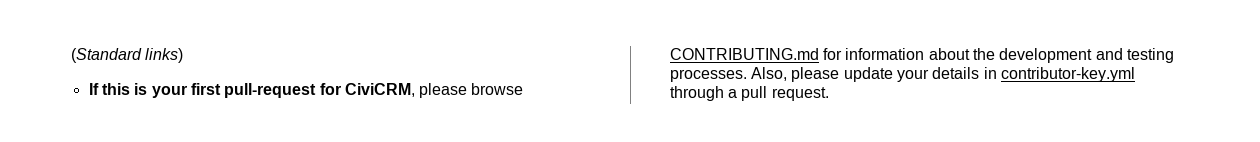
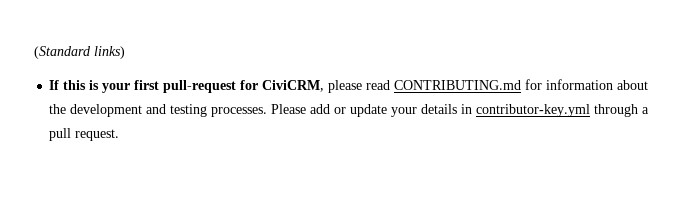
- If this is your first pull-request for CiviCRM, please browse CONTRIBUTING.md for information about the development and testing processes.
+ If this is your first pull-request for CiviCRM, please read CONTRIBUTING.md for information about the development and testing processes.
- Also, please update your details in contributor-key.yml through a pull request.
+ Please add or update your details in contributor-key.yml through a pull request.

